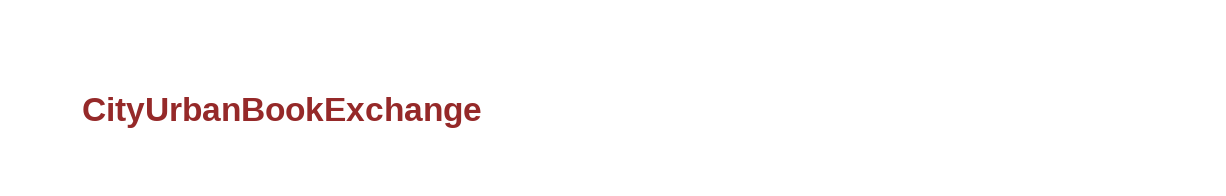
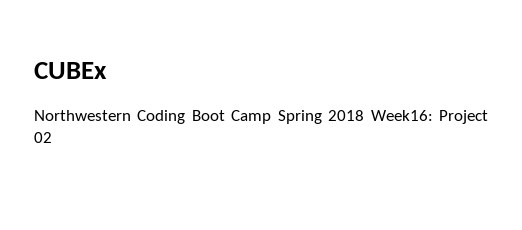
- CityUrbanBookExchange
+ CUBEx
+ Northwestern Coding Boot Camp Spring 2018 Week16: Project 02

